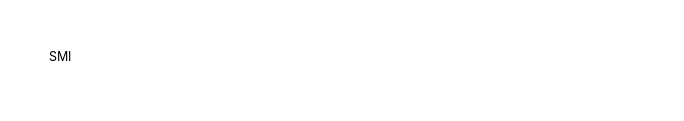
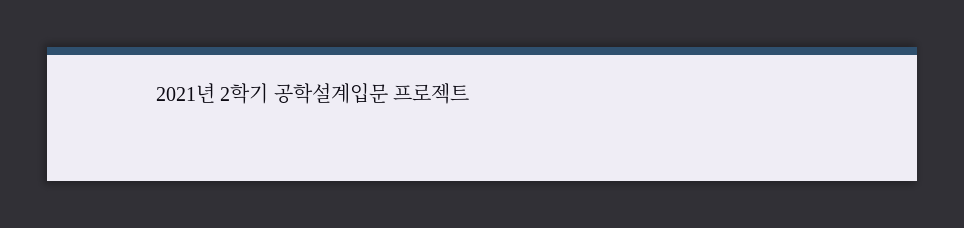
- SMI
+ 2021년 2학기 공학설계입문 프로젝트

